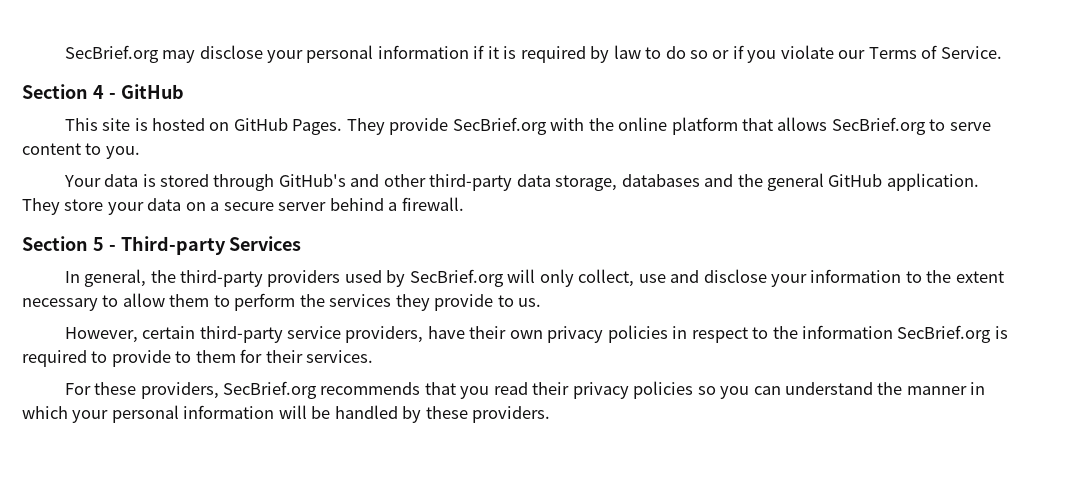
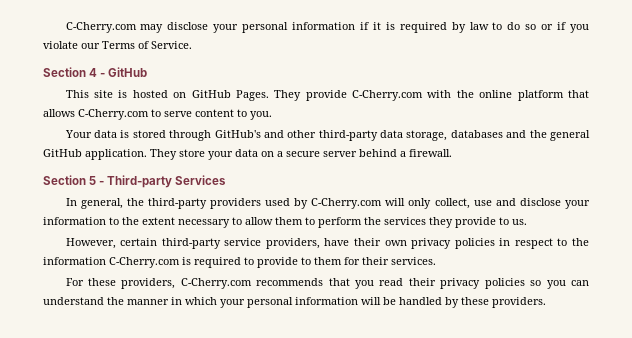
- SecBrief.org may disclose your personal information if it is required by law to do so or if you violate our Terms of Service.
+ C-Cherry.com may disclose your personal information if it is required by law to do so or if you violate our Terms of Service.
- They provide SecBrief.org with the online platform that allows SecBrief.org to serve content to you.
+ They provide C-Cherry.com with the online platform that allows C-Cherry.com to serve content to you.
- In general, the third-party providers used by SecBrief.org will only collect, use and disclose your information to the extent necessary to allow them to perform the services they provide to us.
+ In general, the third-party providers used by C-Cherry.com will only collect, use and disclose your information to the extent necessary to allow them to perform the services they provide to us.
- However, certain third-party service providers, have their own privacy policies in respect to the information SecBrief.org is required to provide to them for their services.
+ However, certain third-party service providers, have their own privacy policies in respect to the information C-Cherry.com is required to provide to them for their services.
- For these providers, SecBrief.org recommends that you read their privacy policies so you can understand the manner in which your personal information will be handled by these providers.
+ For these providers, C-Cherry.com recommends that you read their privacy policies so you can understand the manner in which your personal information will be handled by these providers.

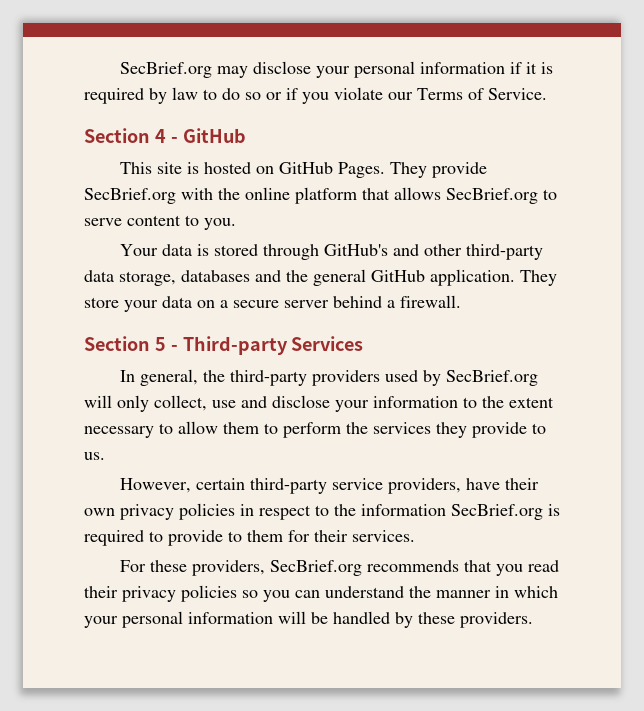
- C-Cherry.com may disclose your personal information if it is required by law to do so or if you violate our Terms of Service.
+ SecBrief.org may disclose your personal information if it is required by law to do so or if you violate our Terms of Service.
- They provide C-Cherry.com with the online platform that allows C-Cherry.com to serve content to you.
+ They provide SecBrief.org with the online platform that allows SecBrief.org to serve content to you.
- In general, the third-party providers used by C-Cherry.com will only collect, use and disclose your information to the extent necessary to allow them to perform the services they provide to us.
+ In general, the third-party providers used by SecBrief.org will only collect, use and disclose your information to the extent necessary to allow them to perform the services they provide to us.
- However, certain third-party service providers, have their own privacy policies in respect to the information C-Cherry.com is required to provide to them for their services.
+ However, certain third-party service providers, have their own privacy policies in respect to the information SecBrief.org is required to provide to them for their services.
- For these providers, C-Cherry.com recommends that you read their privacy policies so you can understand the manner in which your personal information will be handled by these providers.
+ For these providers, SecBrief.org recommends that you read their privacy policies so you can understand the manner in which your personal information will be handled by these providers.

